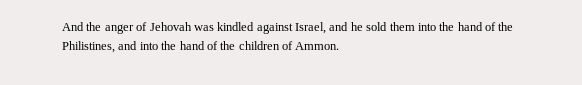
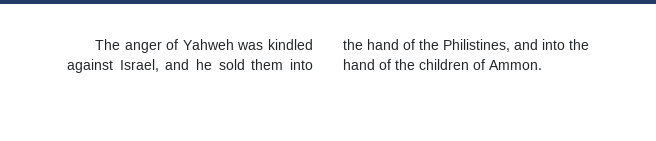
- And the anger of Jehovah was kindled against Israel, and he sold them into the hand of the Philistines, and into the hand of the children of Ammon.
+ The anger of Yahweh was kindled against Israel, and he sold them into the hand of the Philistines, and into the hand of the children of Ammon.

